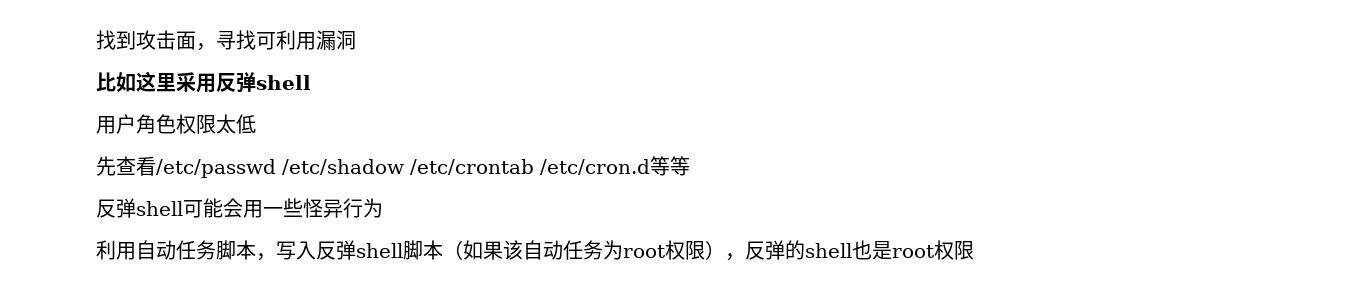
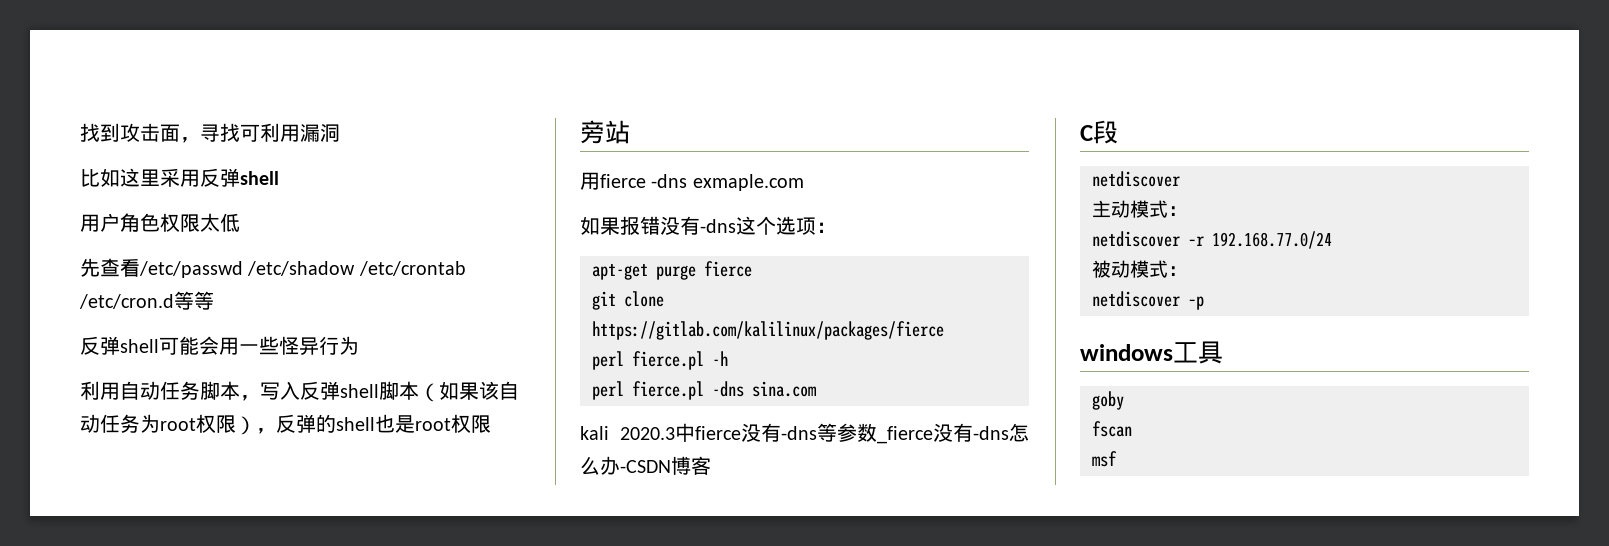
+ 旁站
+ 用fierce -dns exmaple.com
+ 如果报错没有-dns这个选项：
+ apt-get purge fierce
+ git clone https://gitlab.com/kalilinux/packages/fierce
+ perl fierce.pl -h
+ perl fierce.pl -dns sina.com
+ kali 2020.3中fierce没有-dns等参数_fierce没有-dns怎么办-CSDN博客
+ C段
+ netdiscover
+ 主动模式：
+ netdiscover –r 192.168.77.0/24
+ 被动模式：
+ netdiscover –p
+ windows工具
+ goby
+ fscan
+ msf

